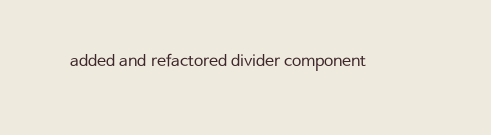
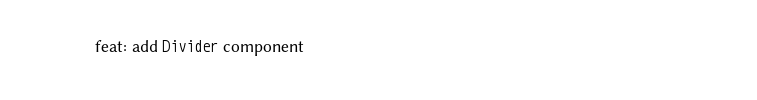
- added and refactored divider component
+ feat: add Divider component

